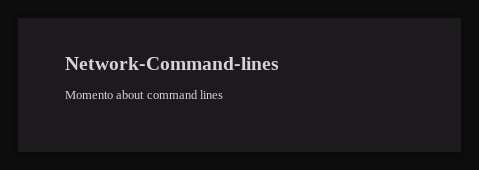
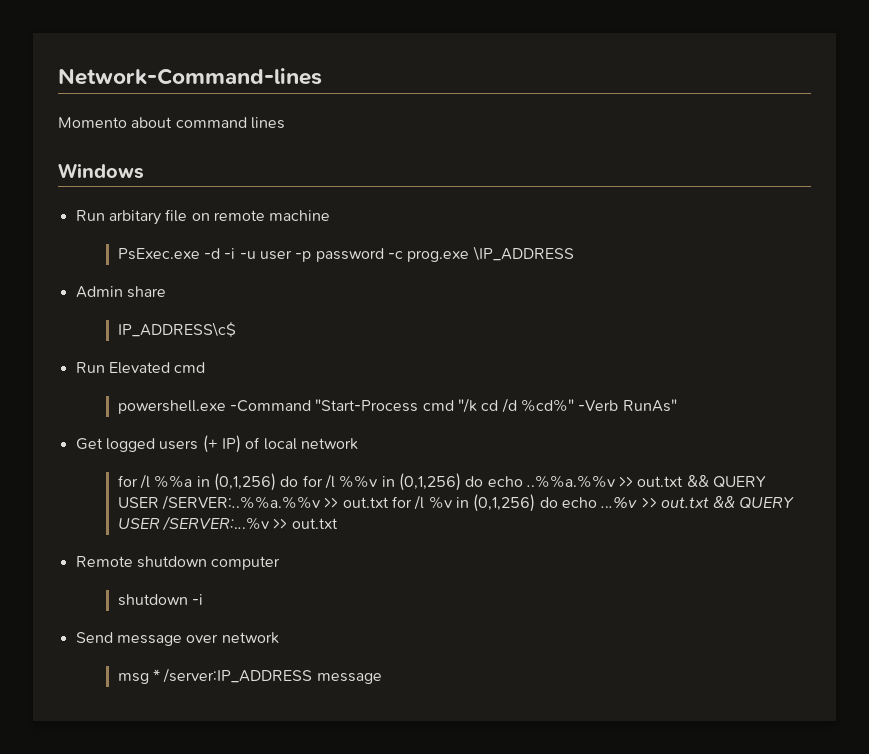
+ Windows
+ Run arbitary file on remote machine
+ PsExec.exe -d -i -u user -p password -c prog.exe \IP_ADDRESS
+ Admin share
+ IP_ADDRESS\c$
+ Run Elevated cmd
+ powershell.exe -Command "Start-Process cmd "/k cd /d %cd%" -Verb RunAs"
+ Get logged users (+ IP) of local network
+ for /l %%a in (0,1,256) do for /l %%v in (0,1,256) do echo ..%%a.%%v >> out.txt && QUERY USER /SERVER:..%%a.%%v >> out.txt for /l %v in (0,1,256) do echo ...%v >> out.txt && QUERY USER /SERVER:...%v >> out.txt
+ Remote shutdown computer
+ shutdown -i
+ Send message over network
+ msg * /server:IP_ADDRESS message

